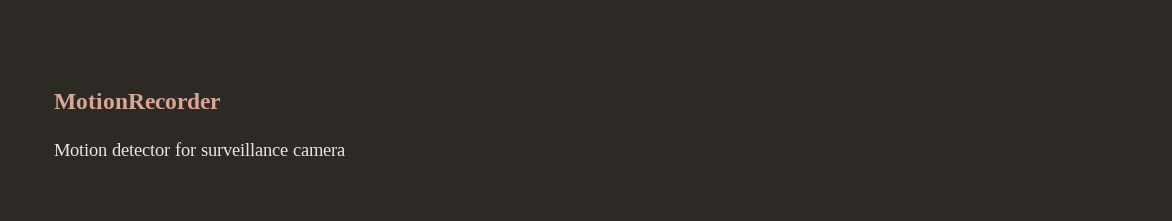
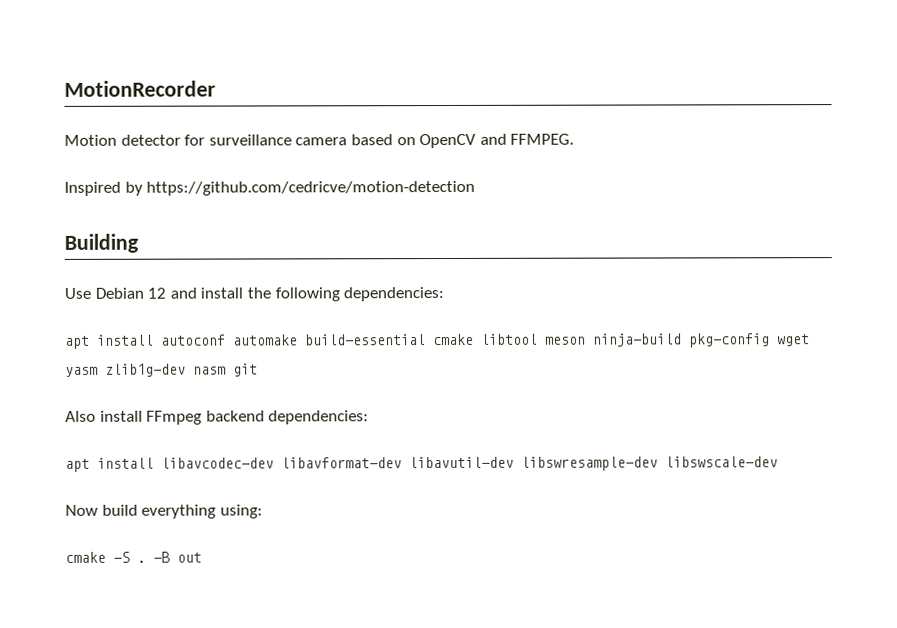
- Motion detector for surveillance camera
+ Motion detector for surveillance camera based on OpenCV and FFMPEG.
+ Inspired by https://github.com/cedricve/motion-detection
+ Building
+ Use Debian 12 and install the following dependencies:
+ apt install autoconf automake build-essential cmake libtool meson ninja-build pkg-config wget yasm zlib1g-dev nasm git
+ Also install FFmpeg backend dependencies:
+ apt install libavcodec-dev libavformat-dev libavutil-dev libswresample-dev libswscale-dev
+ Now build everything using:
+ cmake -S . -B out

